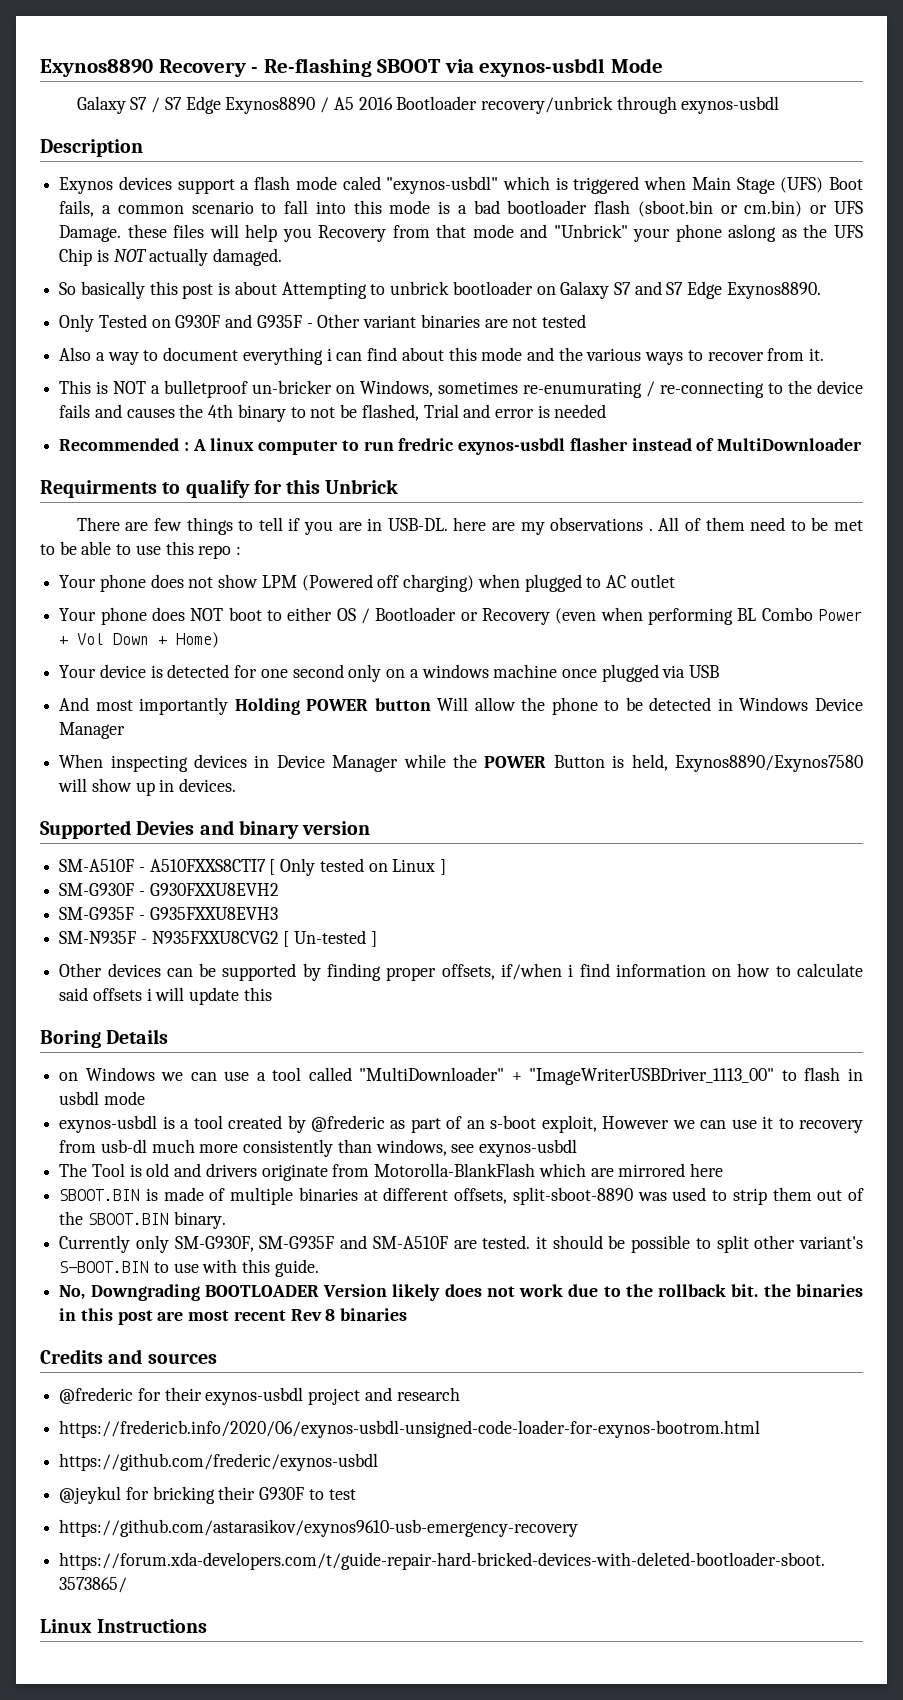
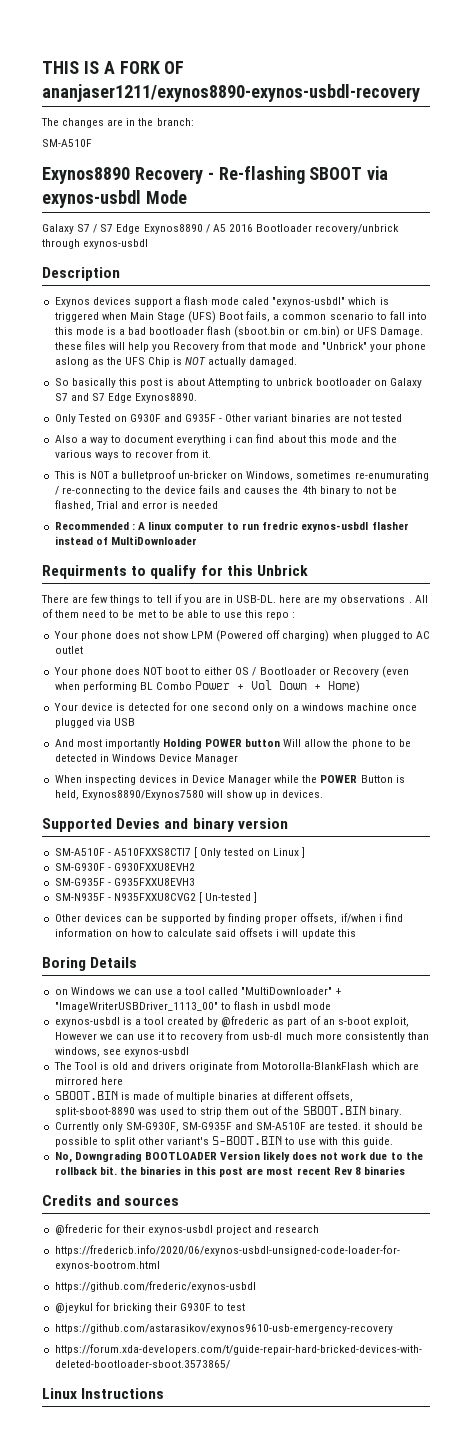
+ THIS IS A FORK OF ananjaser1211/exynos8890-exynos-usbdl-recovery
+ The changes are in the branch:
+ SM-A510F

